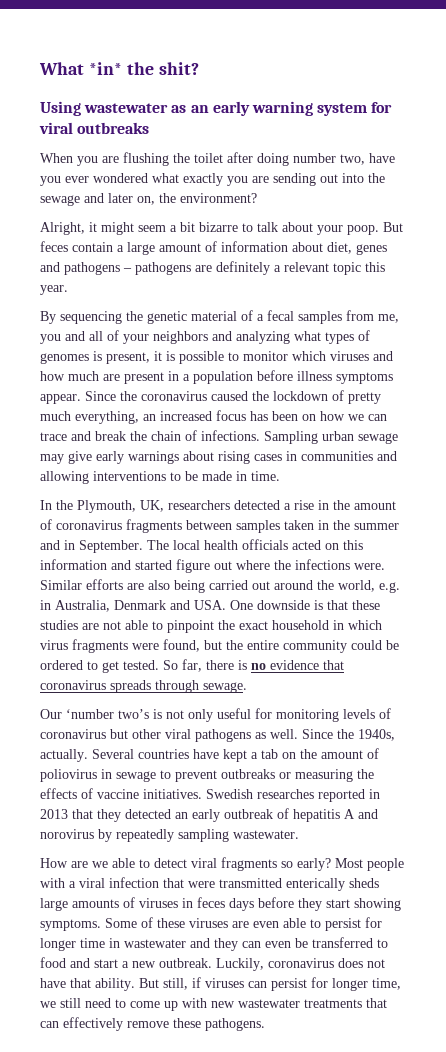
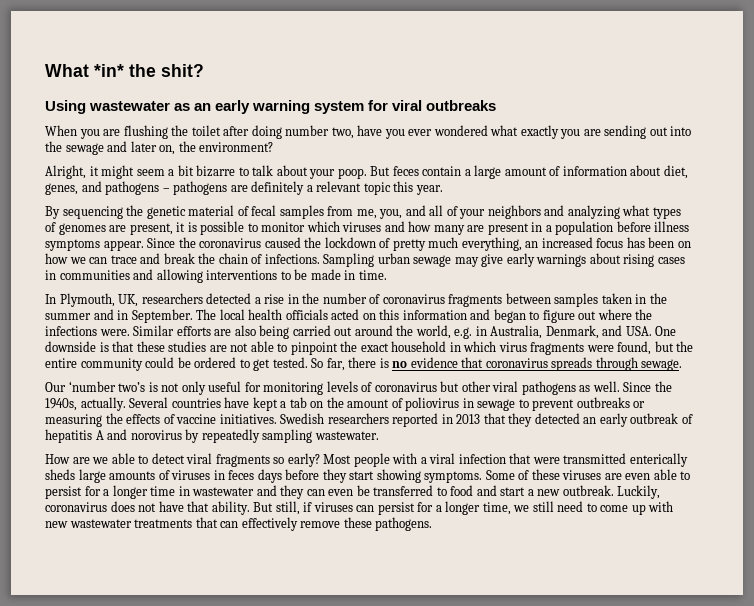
- But feces contain a large amount of information about diet, genes and pathogens – pathogens are definitely a relevant topic this year.
+ But feces contain a large amount of information about diet, genes, and pathogens – pathogens are definitely a relevant topic this year.
- By sequencing the genetic material of a fecal samples from me, you and all of your neighbors and analyzing what types of genomes is present, it is possible to monitor which viruses and how much are present in a population before illness symptoms appear.
+ By sequencing the genetic material of fecal samples from me, you, and all of your neighbors and analyzing what types of genomes are present, it is possible to monitor which viruses and how many are present in a population before illness symptoms appear.
- In the Plymouth, UK, researchers detected a rise in the amount of coronavirus fragments between samples taken in the summer and in September.
+ In Plymouth, UK, researchers detected a rise in the number of coronavirus fragments between samples taken in the summer and in September.
- The local health officials acted on this information and started figure out where the infections were.
+ The local health officials acted on this information and began to figure out where the infections were.
- Similar efforts are also being carried out around the world, e.g. in Australia, Denmark and USA. One downside is that these studies are not able to pinpoint the exact household in which virus fragments were found, but the entire community could be ordered to get tested.
+ Similar efforts are also being carried out around the world, e.g. in Australia, Denmark, and USA. One downside is that these studies are not able to pinpoint the exact household in which virus fragments were found, but the entire community could be ordered to get tested.
- Swedish researches reported in 2013 that they detected an early outbreak of hepatitis A and norovirus by repeatedly sampling wastewater.
+ Swedish researchers reported in 2013 that they detected an early outbreak of hepatitis A and norovirus by repeatedly sampling wastewater.
- Some of these viruses are even able to persist for longer time in wastewater and they can even be transferred to food and start a new outbreak.
+ Some of these viruses are even able to persist for a longer time in wastewater and they can even be transferred to food and start a new outbreak.
- But still, if viruses can persist for longer time, we still need to come up with new wastewater treatments that can effectively remove these pathogens.
+ But still, if viruses can persist for a longer time, we still need to come up with new wastewater treatments that can effectively remove these pathogens.

